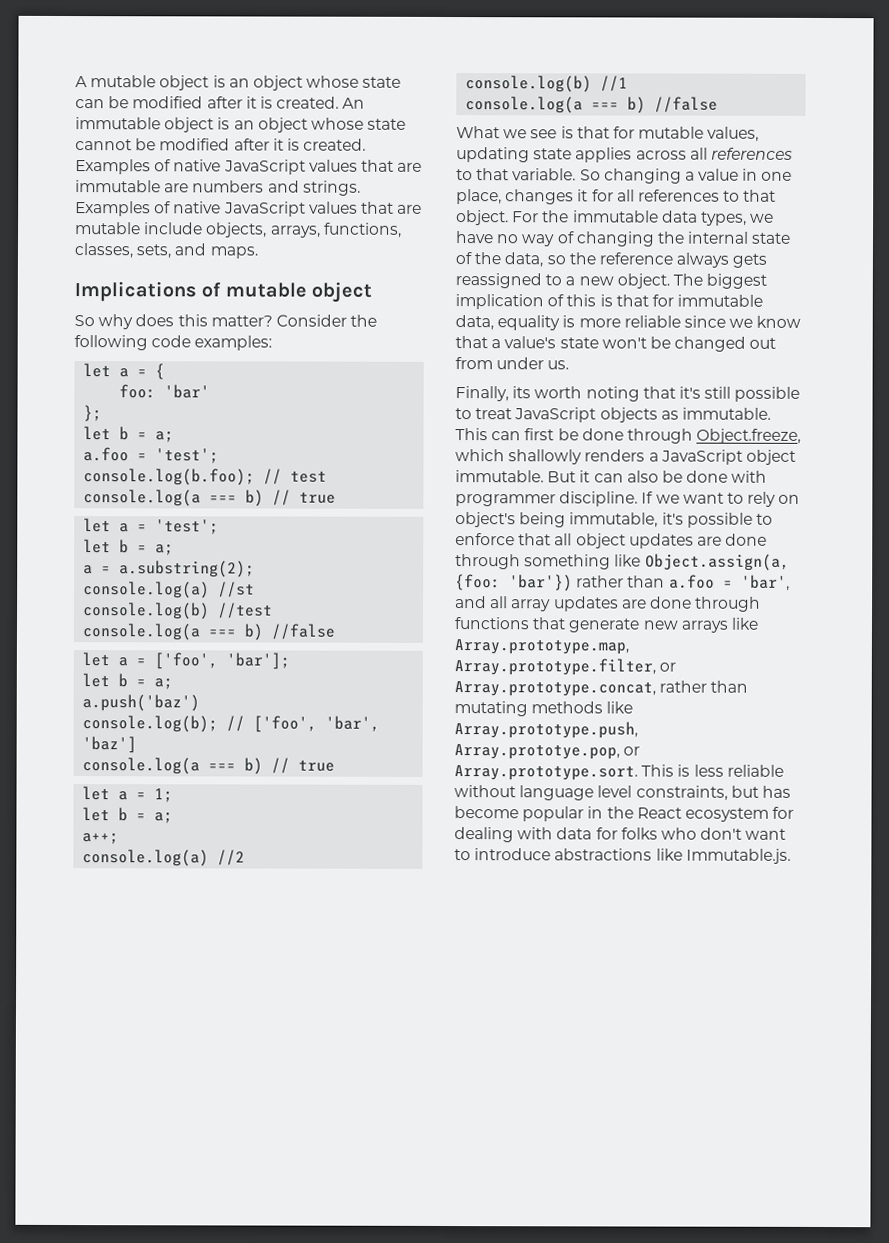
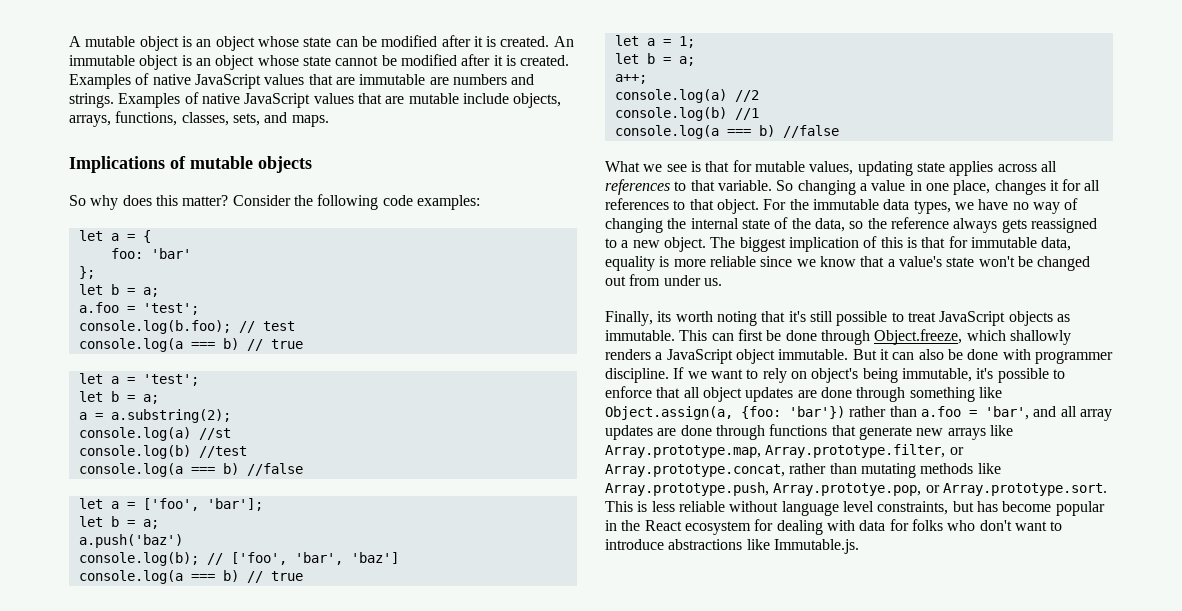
- Implications of mutable object
+ Implications of mutable objects

